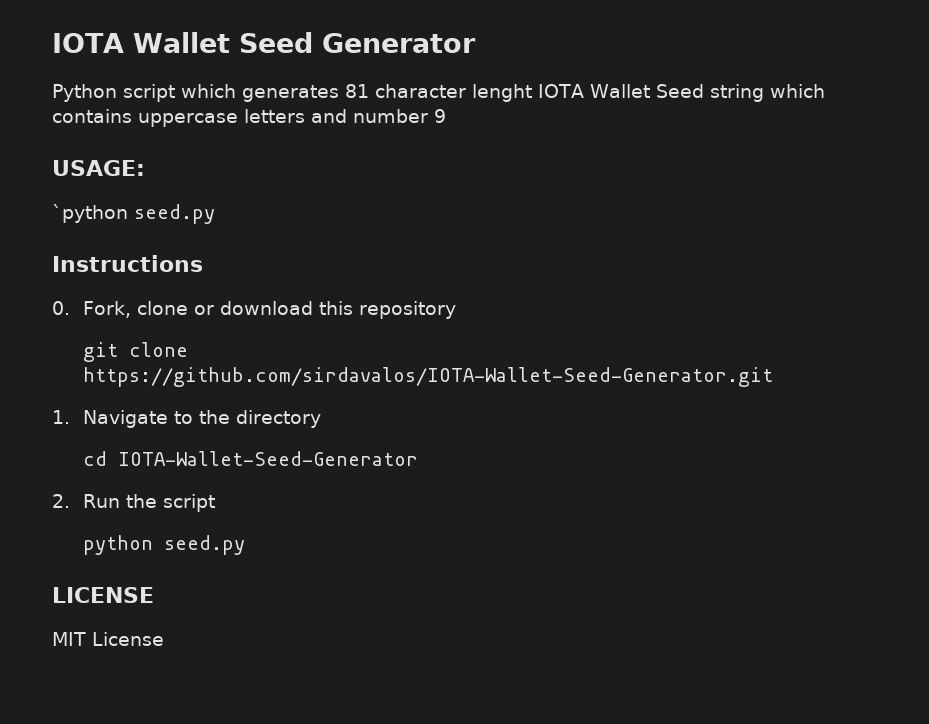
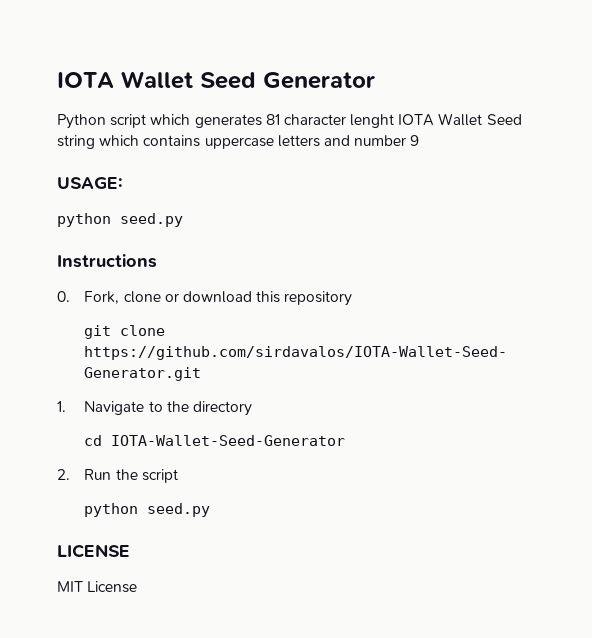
  USAGE:
- `python seed.py
+ python seed.py

